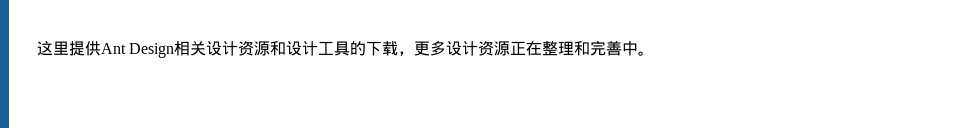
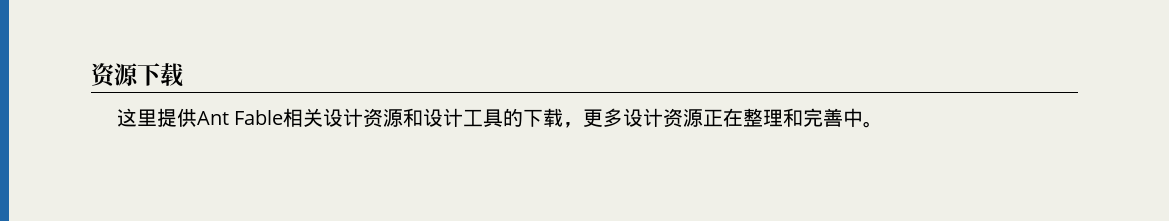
+ 资源下载
- 这里提供Ant Design相关设计资源和设计工具的下载，更多设计资源正在整理和完善中。
+ 这里提供Ant Fable相关设计资源和设计工具的下载，更多设计资源正在整理和完善中。

